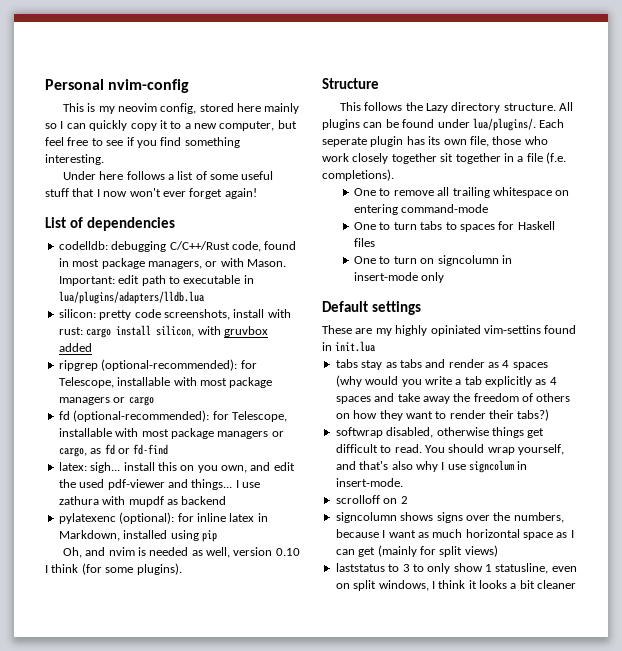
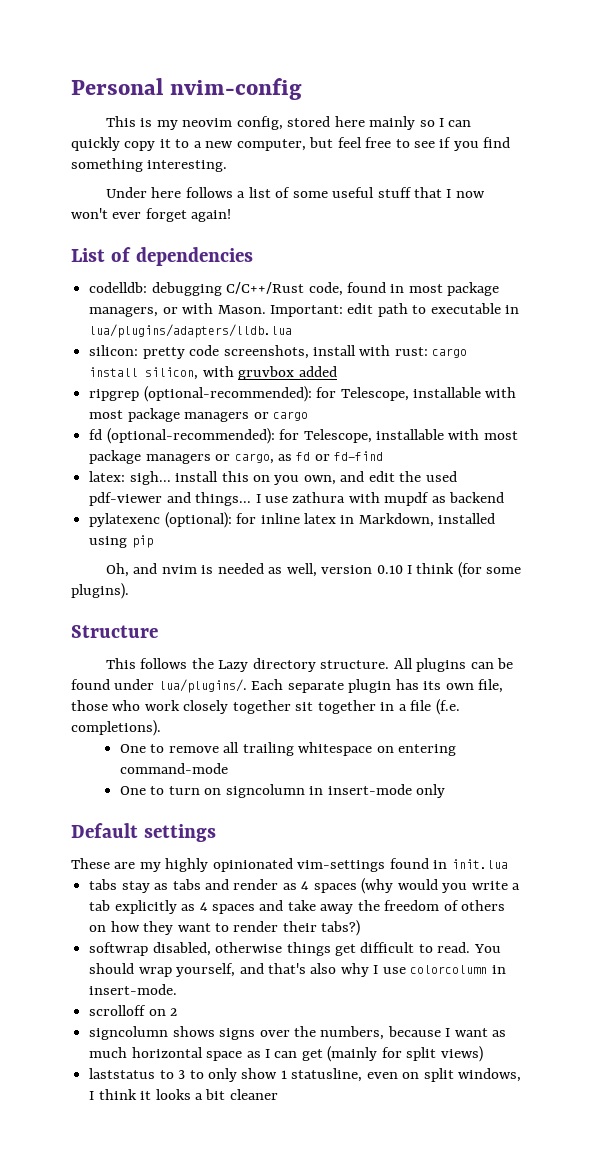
- Each seperate plugin has its own file, those who work closely together sit together in a file (f.e. completions).
+ Each separate plugin has its own file, those who work closely together sit together in a file (f.e. completions).
- One to turn tabs to spaces for Haskell files
- These are my highly opiniated vim-settins found in init.lua
+ These are my highly opinionated vim-settings found in init.lua
- You should wrap yourself, and that's also why I use signcolum in insert-mode.
+ You should wrap yourself, and that's also why I use colorcolumn in insert-mode.

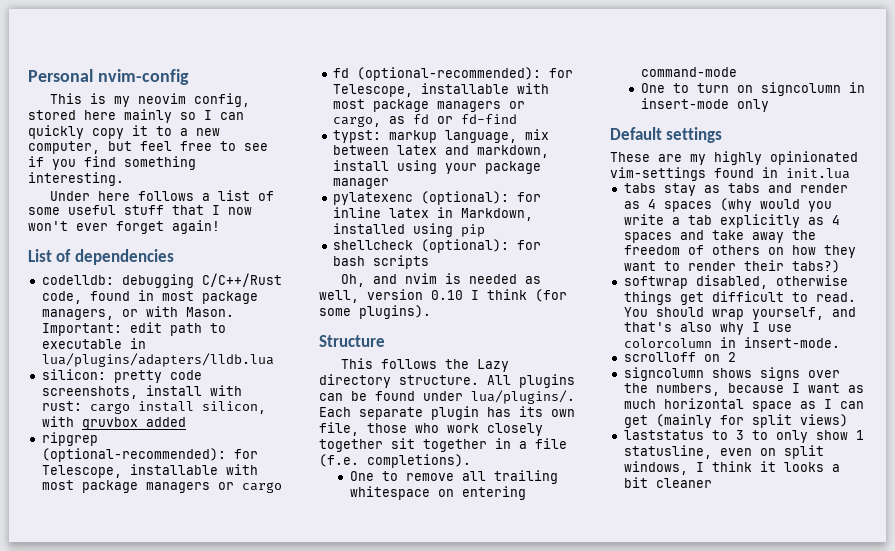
- latex: sigh... install this on you own, and edit the used pdf-viewer and things... I use zathura with mupdf as backend
+ typst: markup language, mix between latex and markdown, install using your package manager
+ shellcheck (optional): for bash scripts

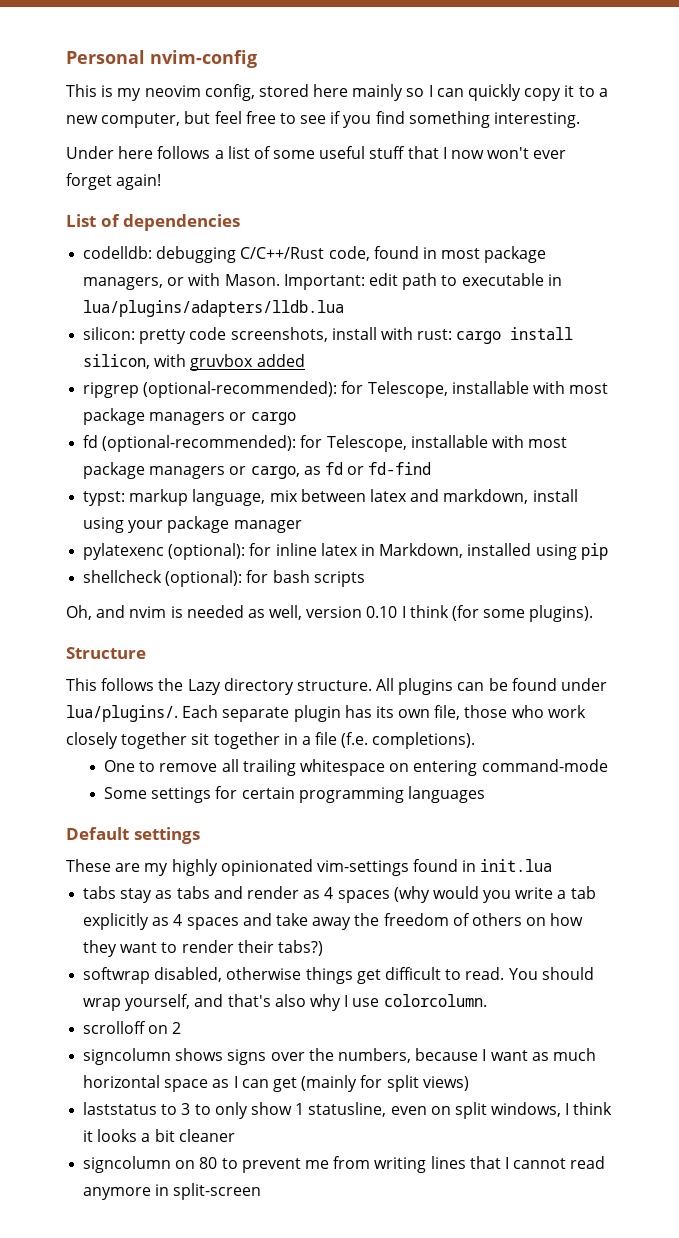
- One to turn on signcolumn in insert-mode only
+ Some settings for certain programming languages
- You should wrap yourself, and that's also why I use colorcolumn in insert-mode.
+ You should wrap yourself, and that's also why I use colorcolumn.
+ signcolumn on 80 to prevent me from writing lines that I cannot read anymore in split-screen

